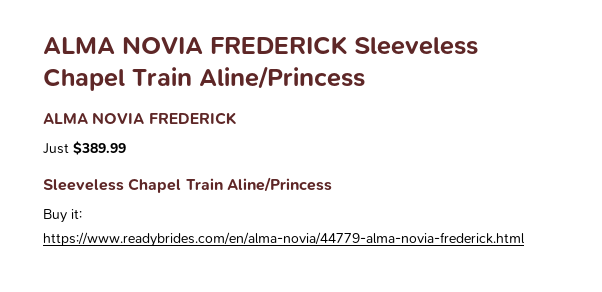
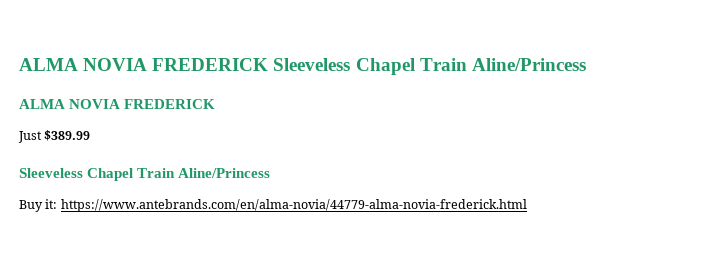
- Buy it: https://www.readybrides.com/en/alma-novia/44779-alma-novia-frederick.html
+ Buy it: https://www.antebrands.com/en/alma-novia/44779-alma-novia-frederick.html

